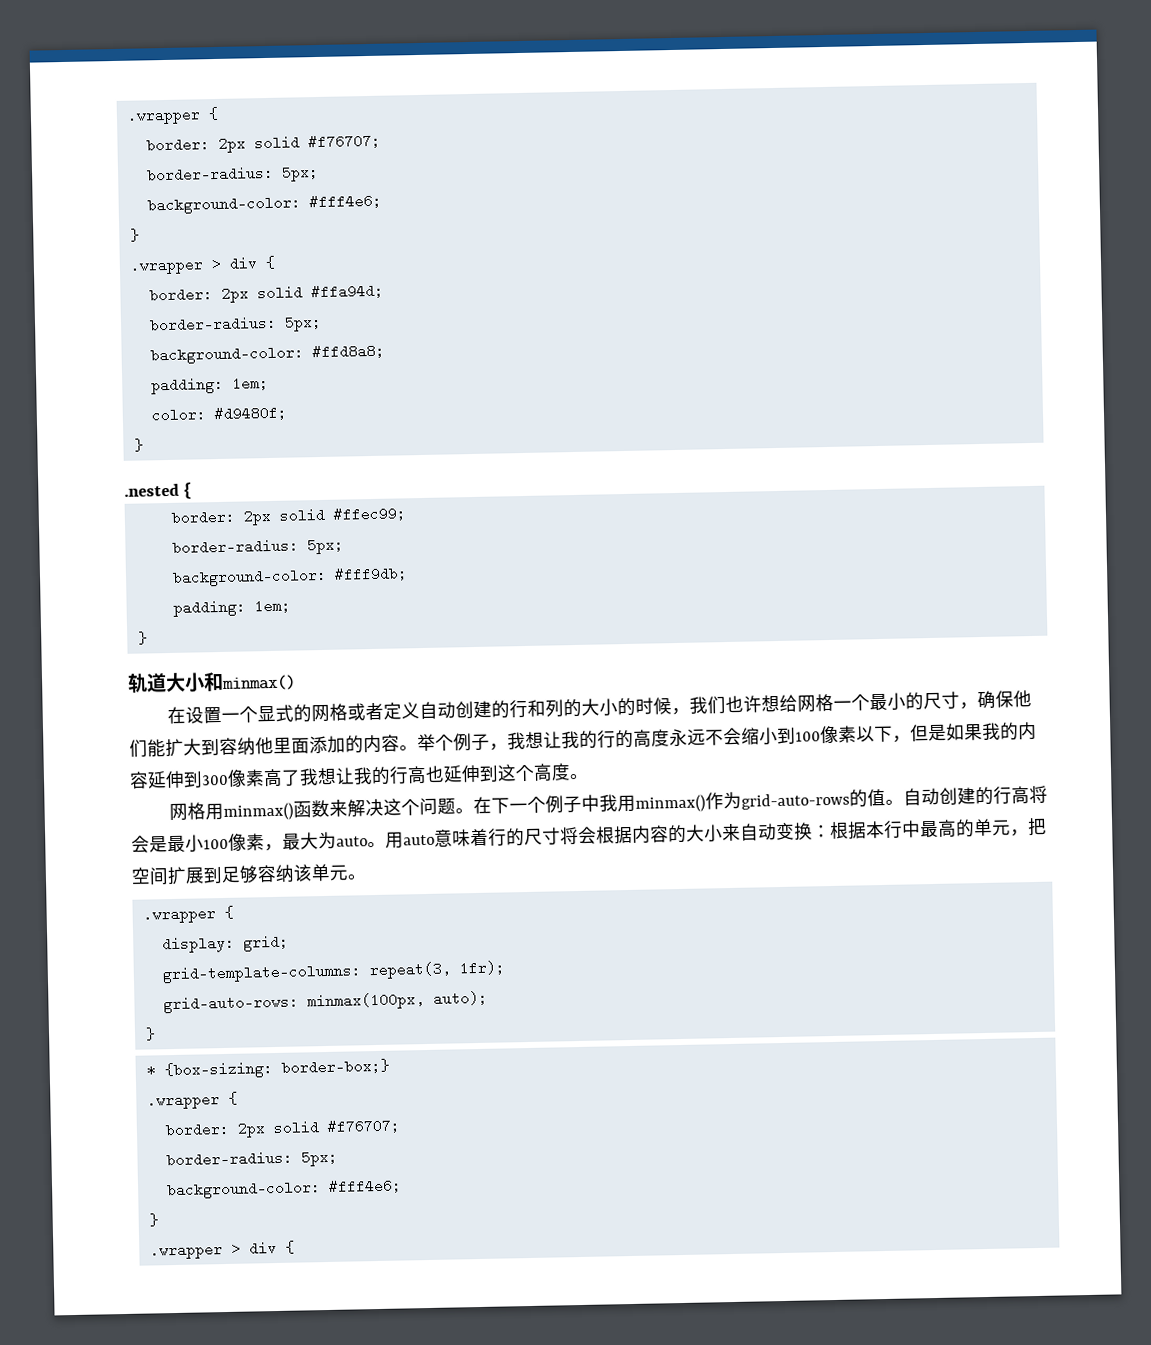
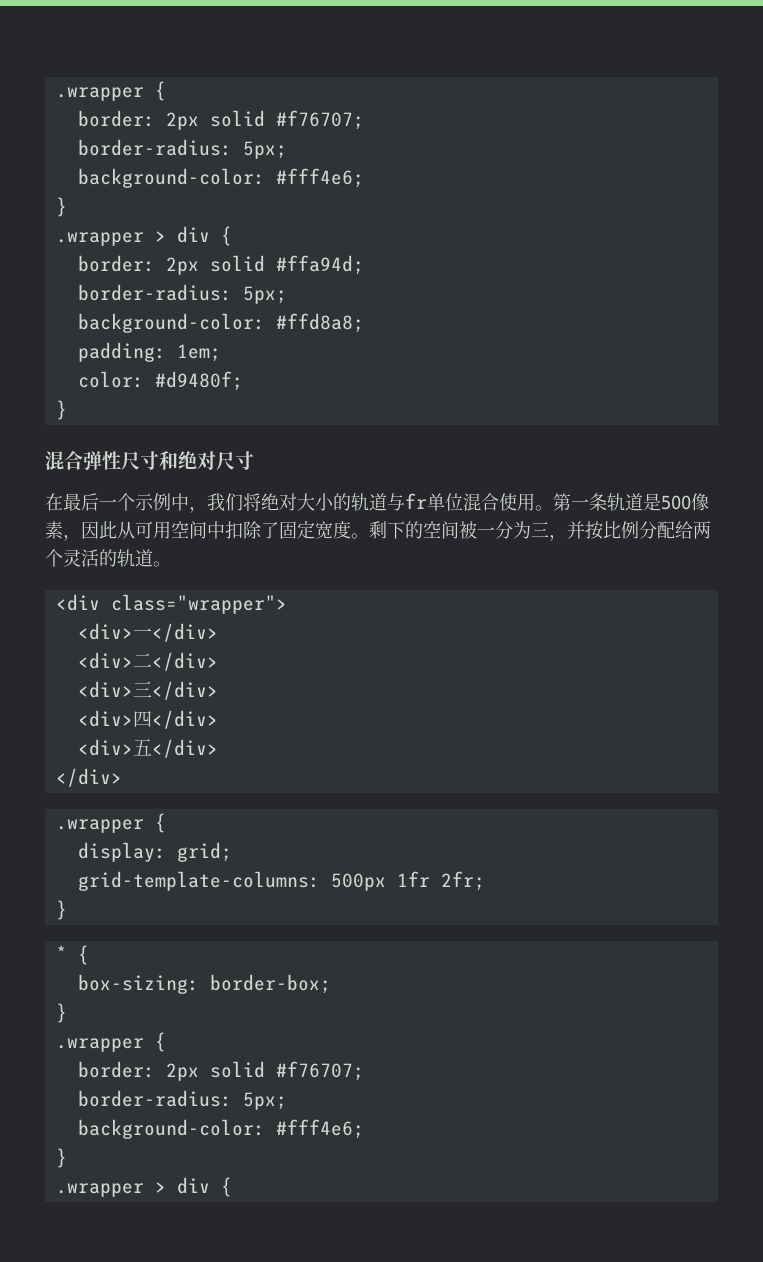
- .nested {
- border: 2px solid #ffec99;
- border-radius: 5px;
- background-color: #fff9db;
- padding: 1em;
- }
- 轨道大小和minmax()
- 在设置一个显式的网格或者定义自动创建的行和列的大小的时候，我们也许想给网格一个最小的尺寸，确保他们能扩大到容纳他里面添加的内容。举个例子，我想让我的行的高度永远不会缩小到100像素以下，但是如果我的内容延伸到300像素高了我想让我的行高也延伸到这个高度。
- 网格用minmax()函数来解决这个问题。在下一个例子中我用minmax()作为grid-auto-rows的值。自动创建的行高将会是最小100像素，最大为auto。用auto意味着行的尺寸将会根据内容的大小来自动变换：根据本行中最高的单元，把空间扩展到足够容纳该单元。
+ 混合弹性尺寸和绝对尺寸
+ 在最后一个示例中，我们将绝对大小的轨道与fr单位混合使用。第一条轨道是500像素，因此从可用空间中扣除了固定宽度。剩下的空间被一分为三，并按比例分配给两个灵活的轨道。
+ <div class="wrapper">
+ <div>一</div>
+ <div>二</div>
+ <div>三</div>
+ <div>四</div>
+ <div>五</div>
+ </div>
- grid-template-columns: repeat(3, 1fr);
- grid-auto-rows: minmax(100px, auto);
+ grid-template-columns: 500px 1fr 2fr;
  }
- * {box-sizing: border-box;}
+ * {
+ box-sizing: border-box;
+ }

